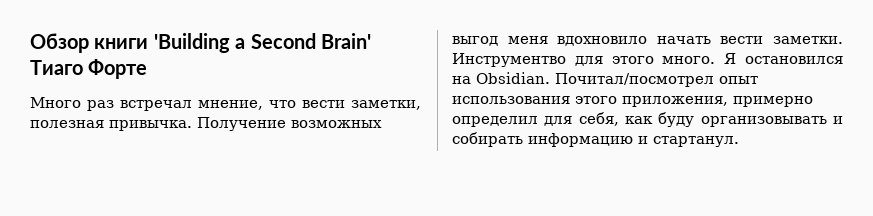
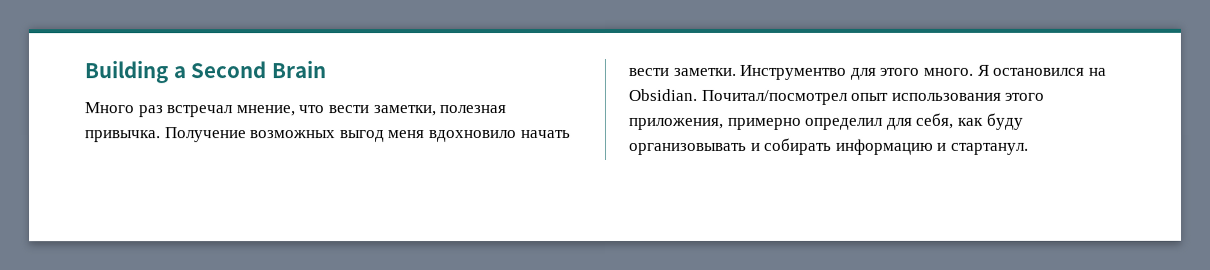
- Обзор книги 'Building a Second Brain' Тиаго Форте
+ Building a Second Brain

